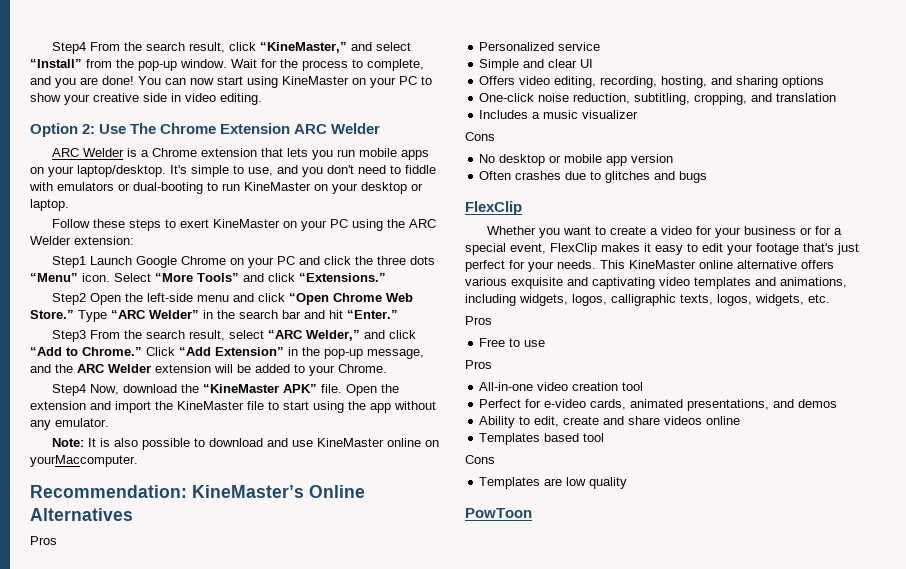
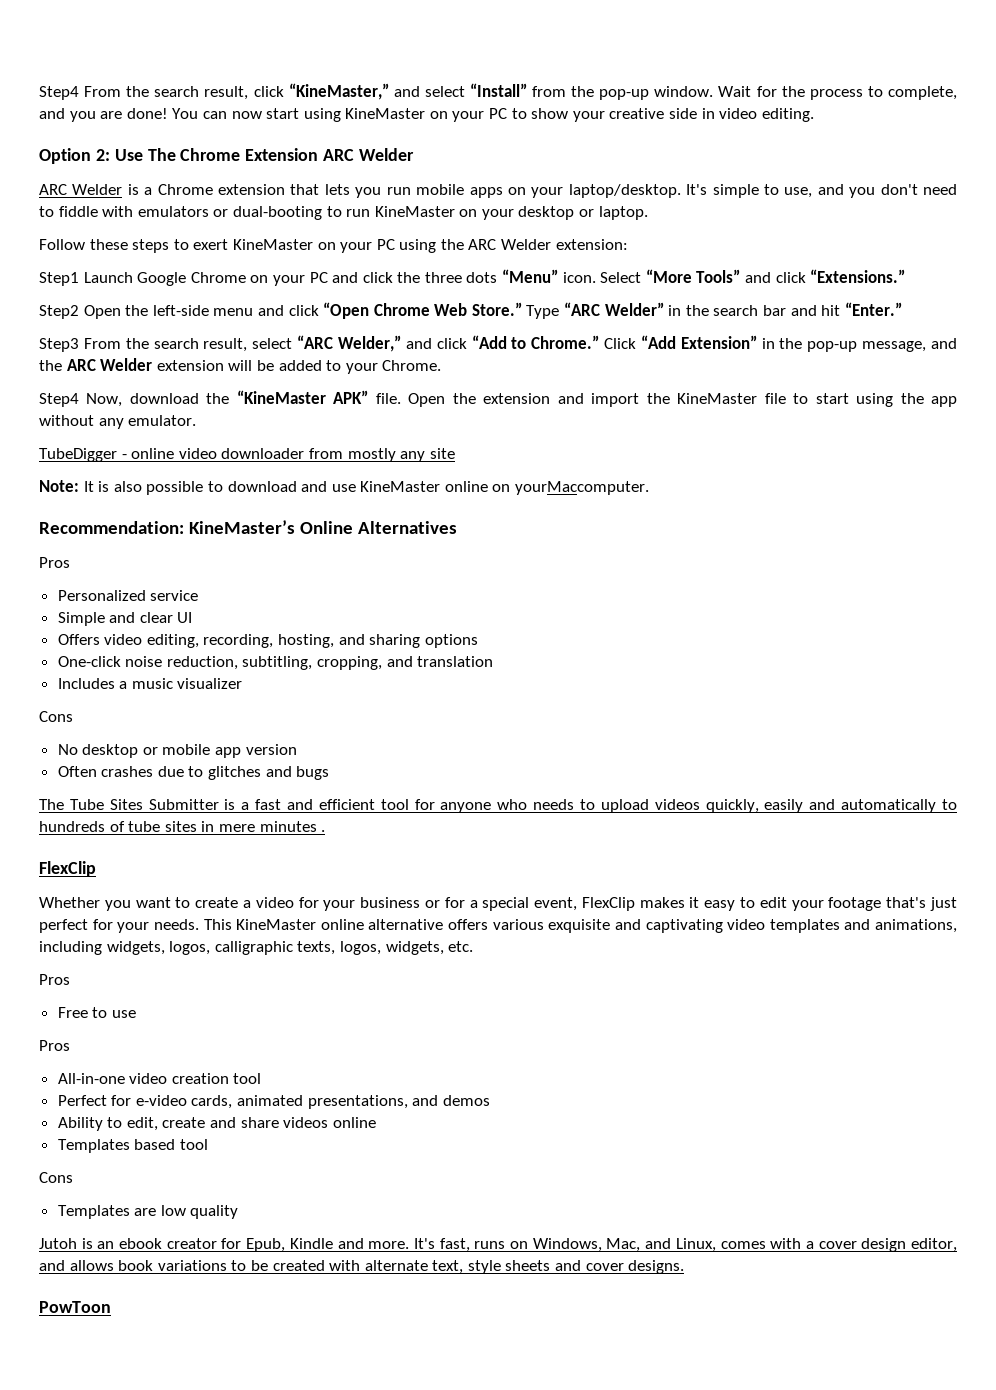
+ TubeDigger - online video downloader from mostly any site
+ The Tube Sites Submitter is a fast and efficient tool for anyone who needs to upload videos quickly, easily and automatically to hundreds of tube sites in mere minutes .
+ Jutoh is an ebook creator for Epub, Kindle and more. It's fast, runs on Windows, Mac, and Linux, comes with a cover design editor, and allows book variations to be created with alternate text, style sheets and cover designs.

